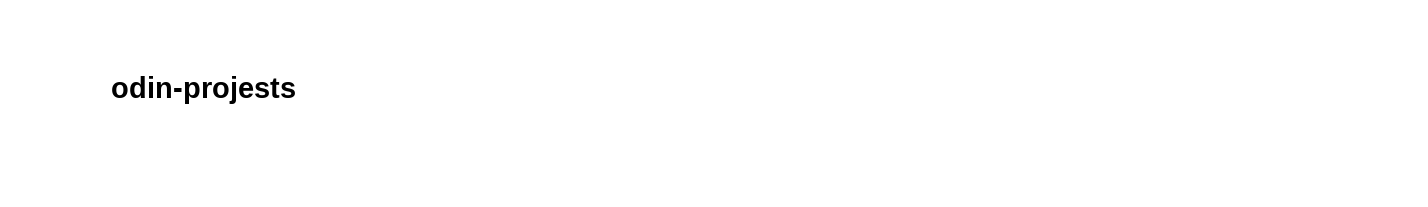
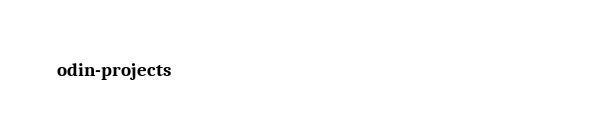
- odin-projests
+ odin-projects

